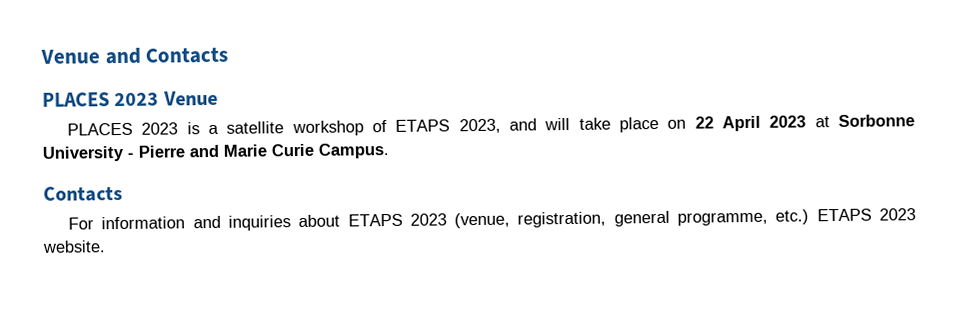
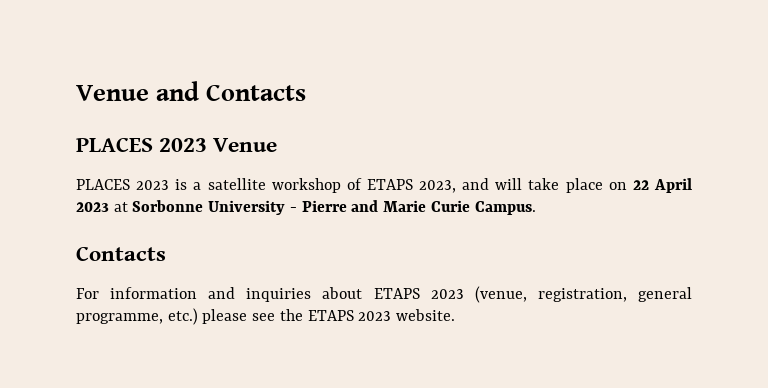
- For information and inquiries about ETAPS 2023 (venue, registration, general programme, etc.) ETAPS 2023 website.
+ For information and inquiries about ETAPS 2023 (venue, registration, general programme, etc.) please see the ETAPS 2023 website.

